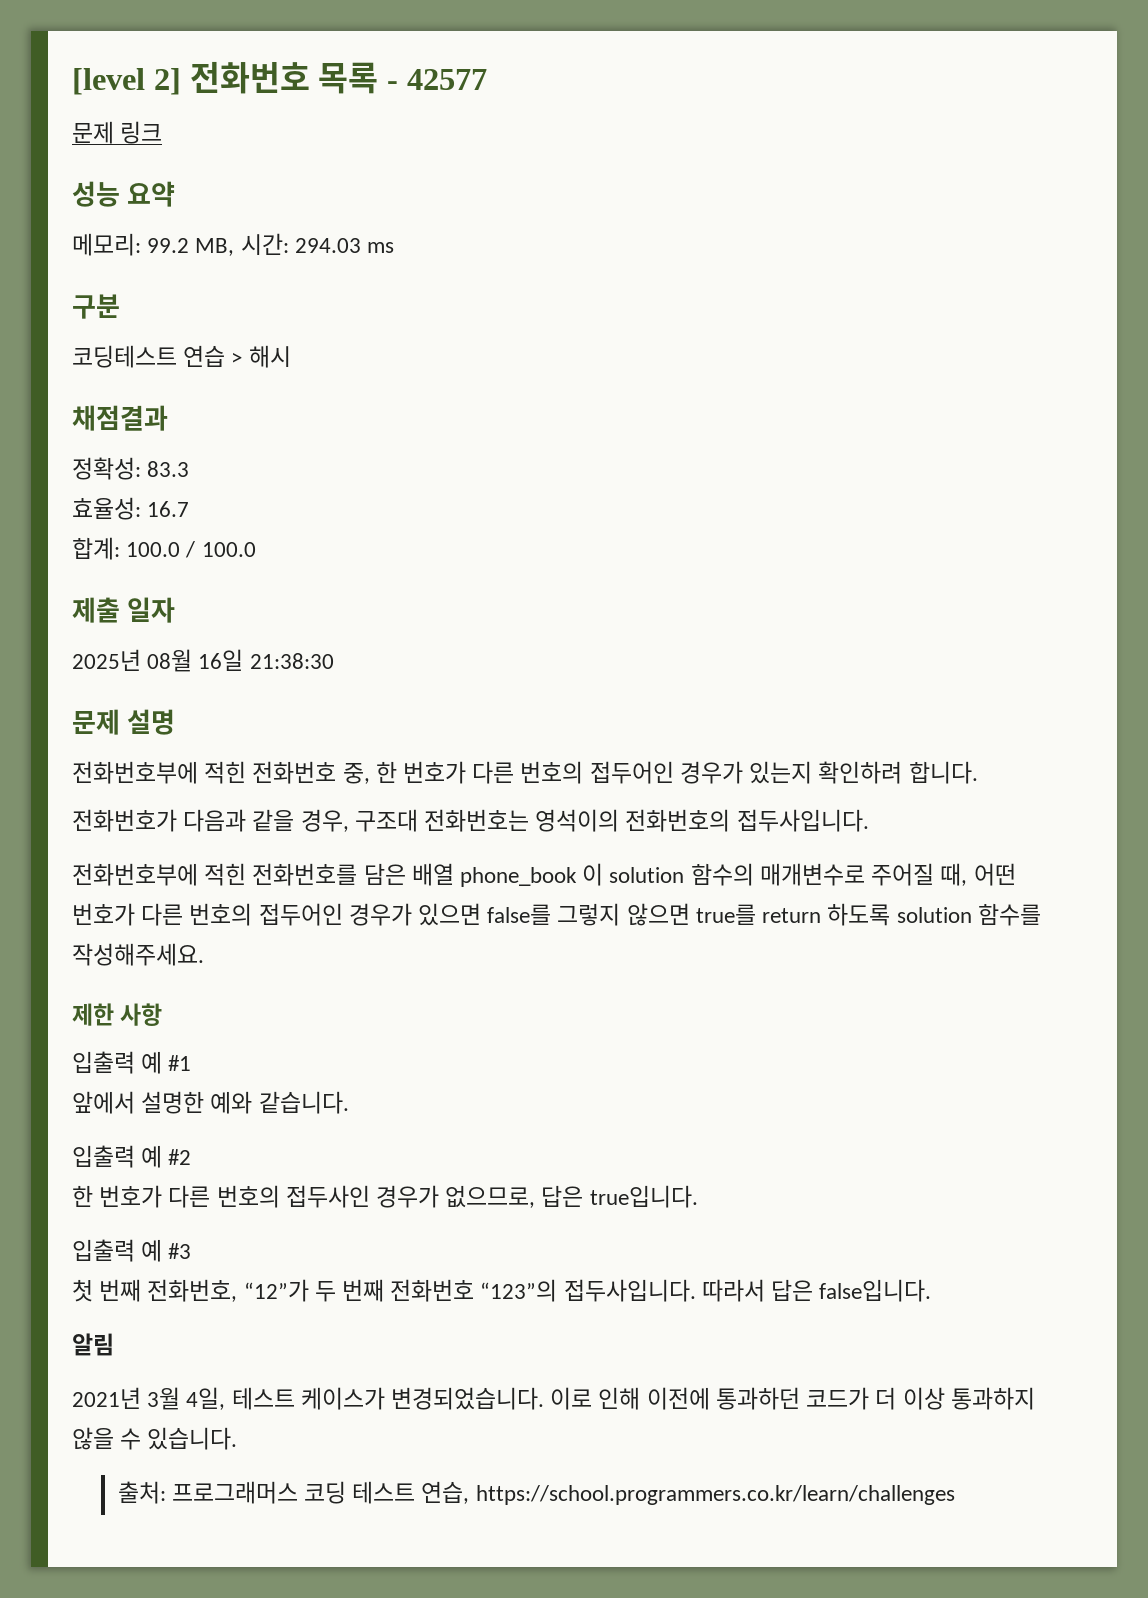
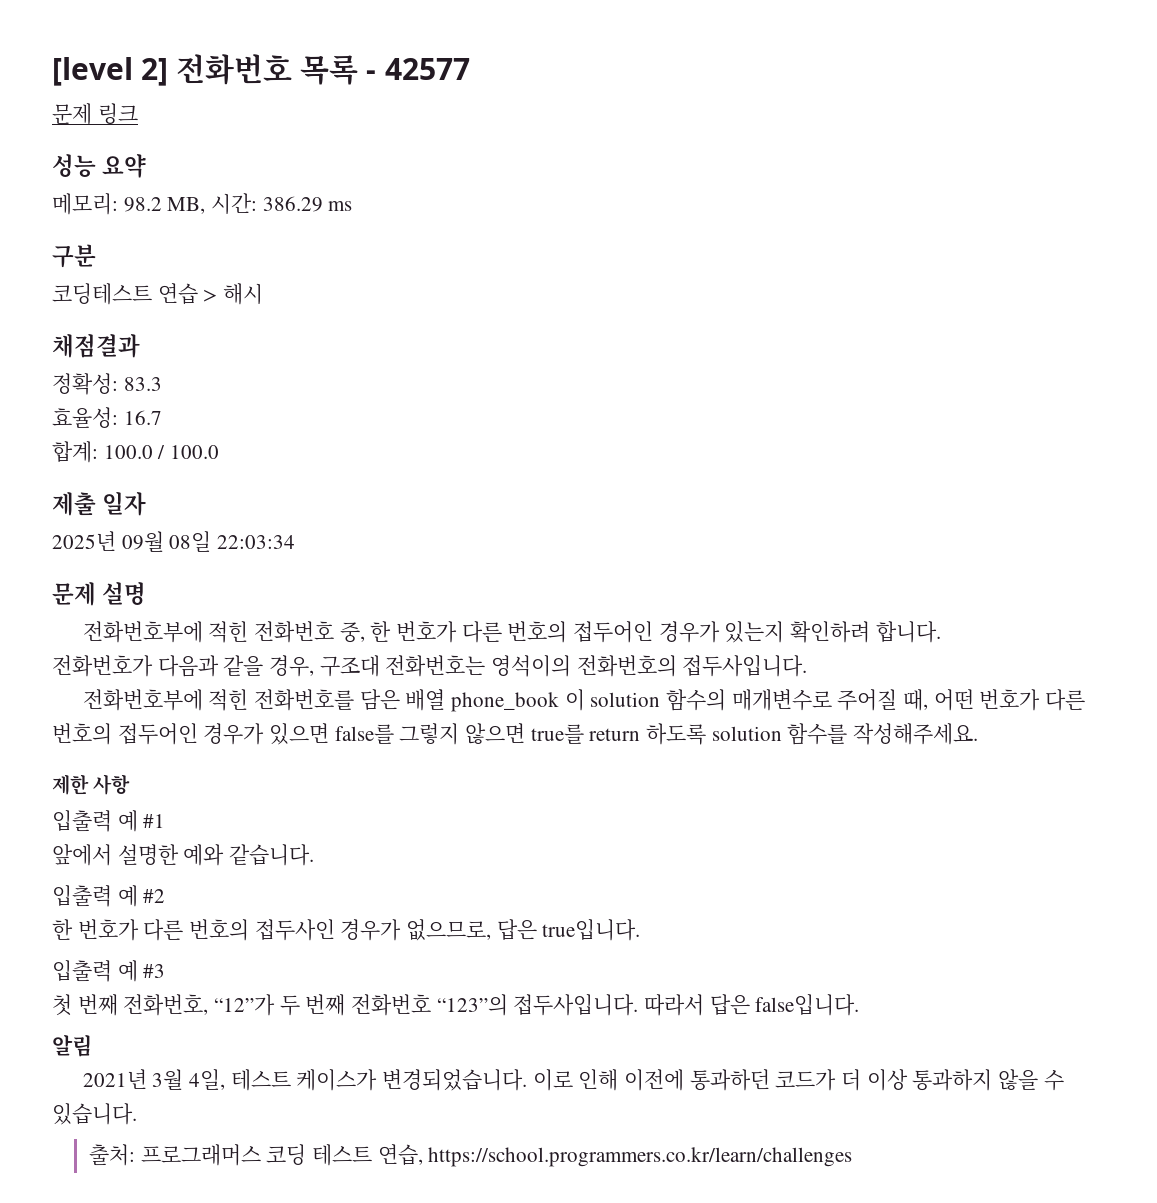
- 메모리: 99.2 MB, 시간: 294.03 ms
+ 메모리: 98.2 MB, 시간: 386.29 ms
- 2025년 08월 16일 21:38:30
+ 2025년 09월 08일 22:03:34

